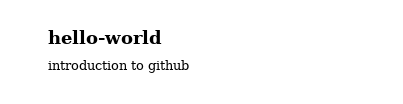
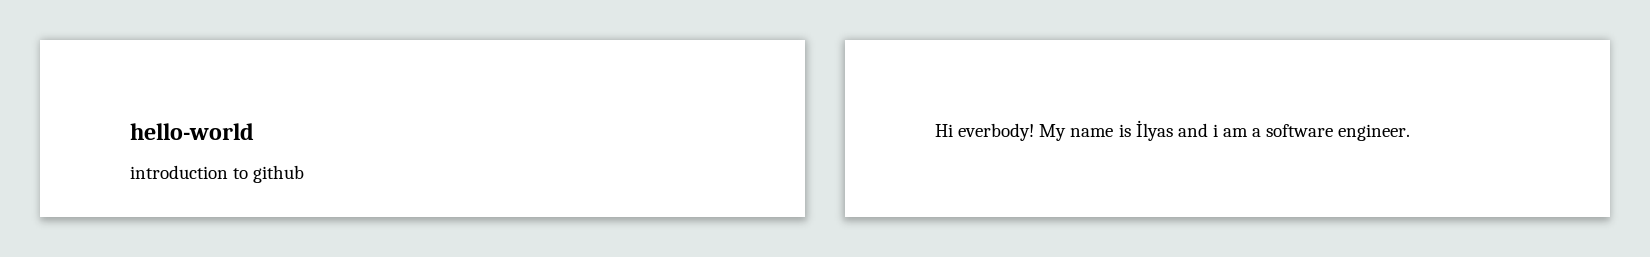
+ Hi everbody! My name is İlyas and i am a software engineer.

